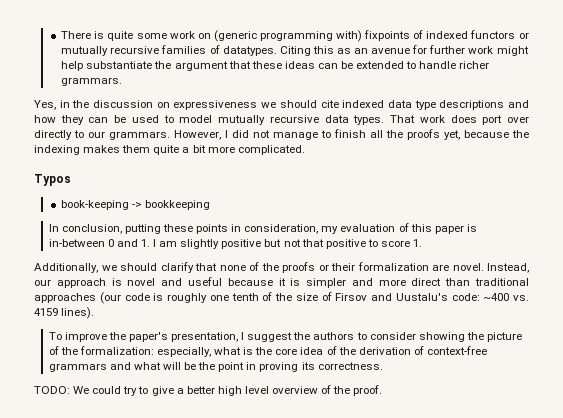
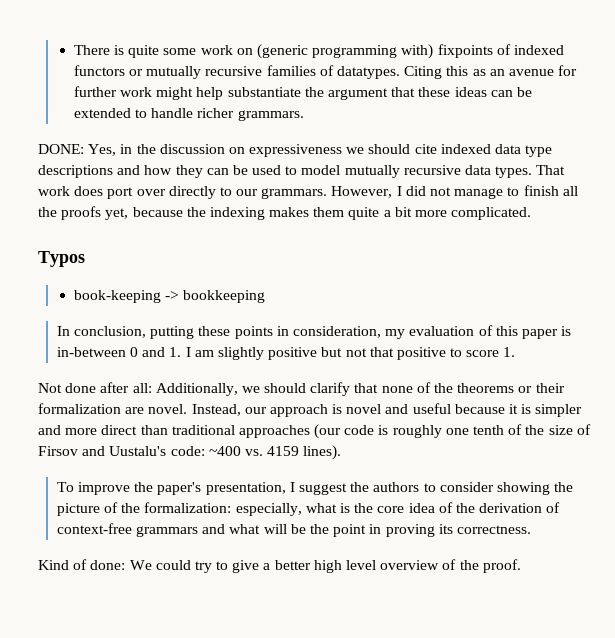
- Yes, in the discussion on expressiveness we should cite indexed data type descriptions and how they can be used to model mutually recursive data types.
+ DONE: Yes, in the discussion on expressiveness we should cite indexed data type descriptions and how they can be used to model mutually recursive data types.
- Additionally, we should clarify that none of the proofs or their formalization are novel.
+ Not done after all: Additionally, we should clarify that none of the theorems or their formalization are novel.
- TODO: We could try to give a better high level overview of the proof.
+ Kind of done: We could try to give a better high level overview of the proof.

